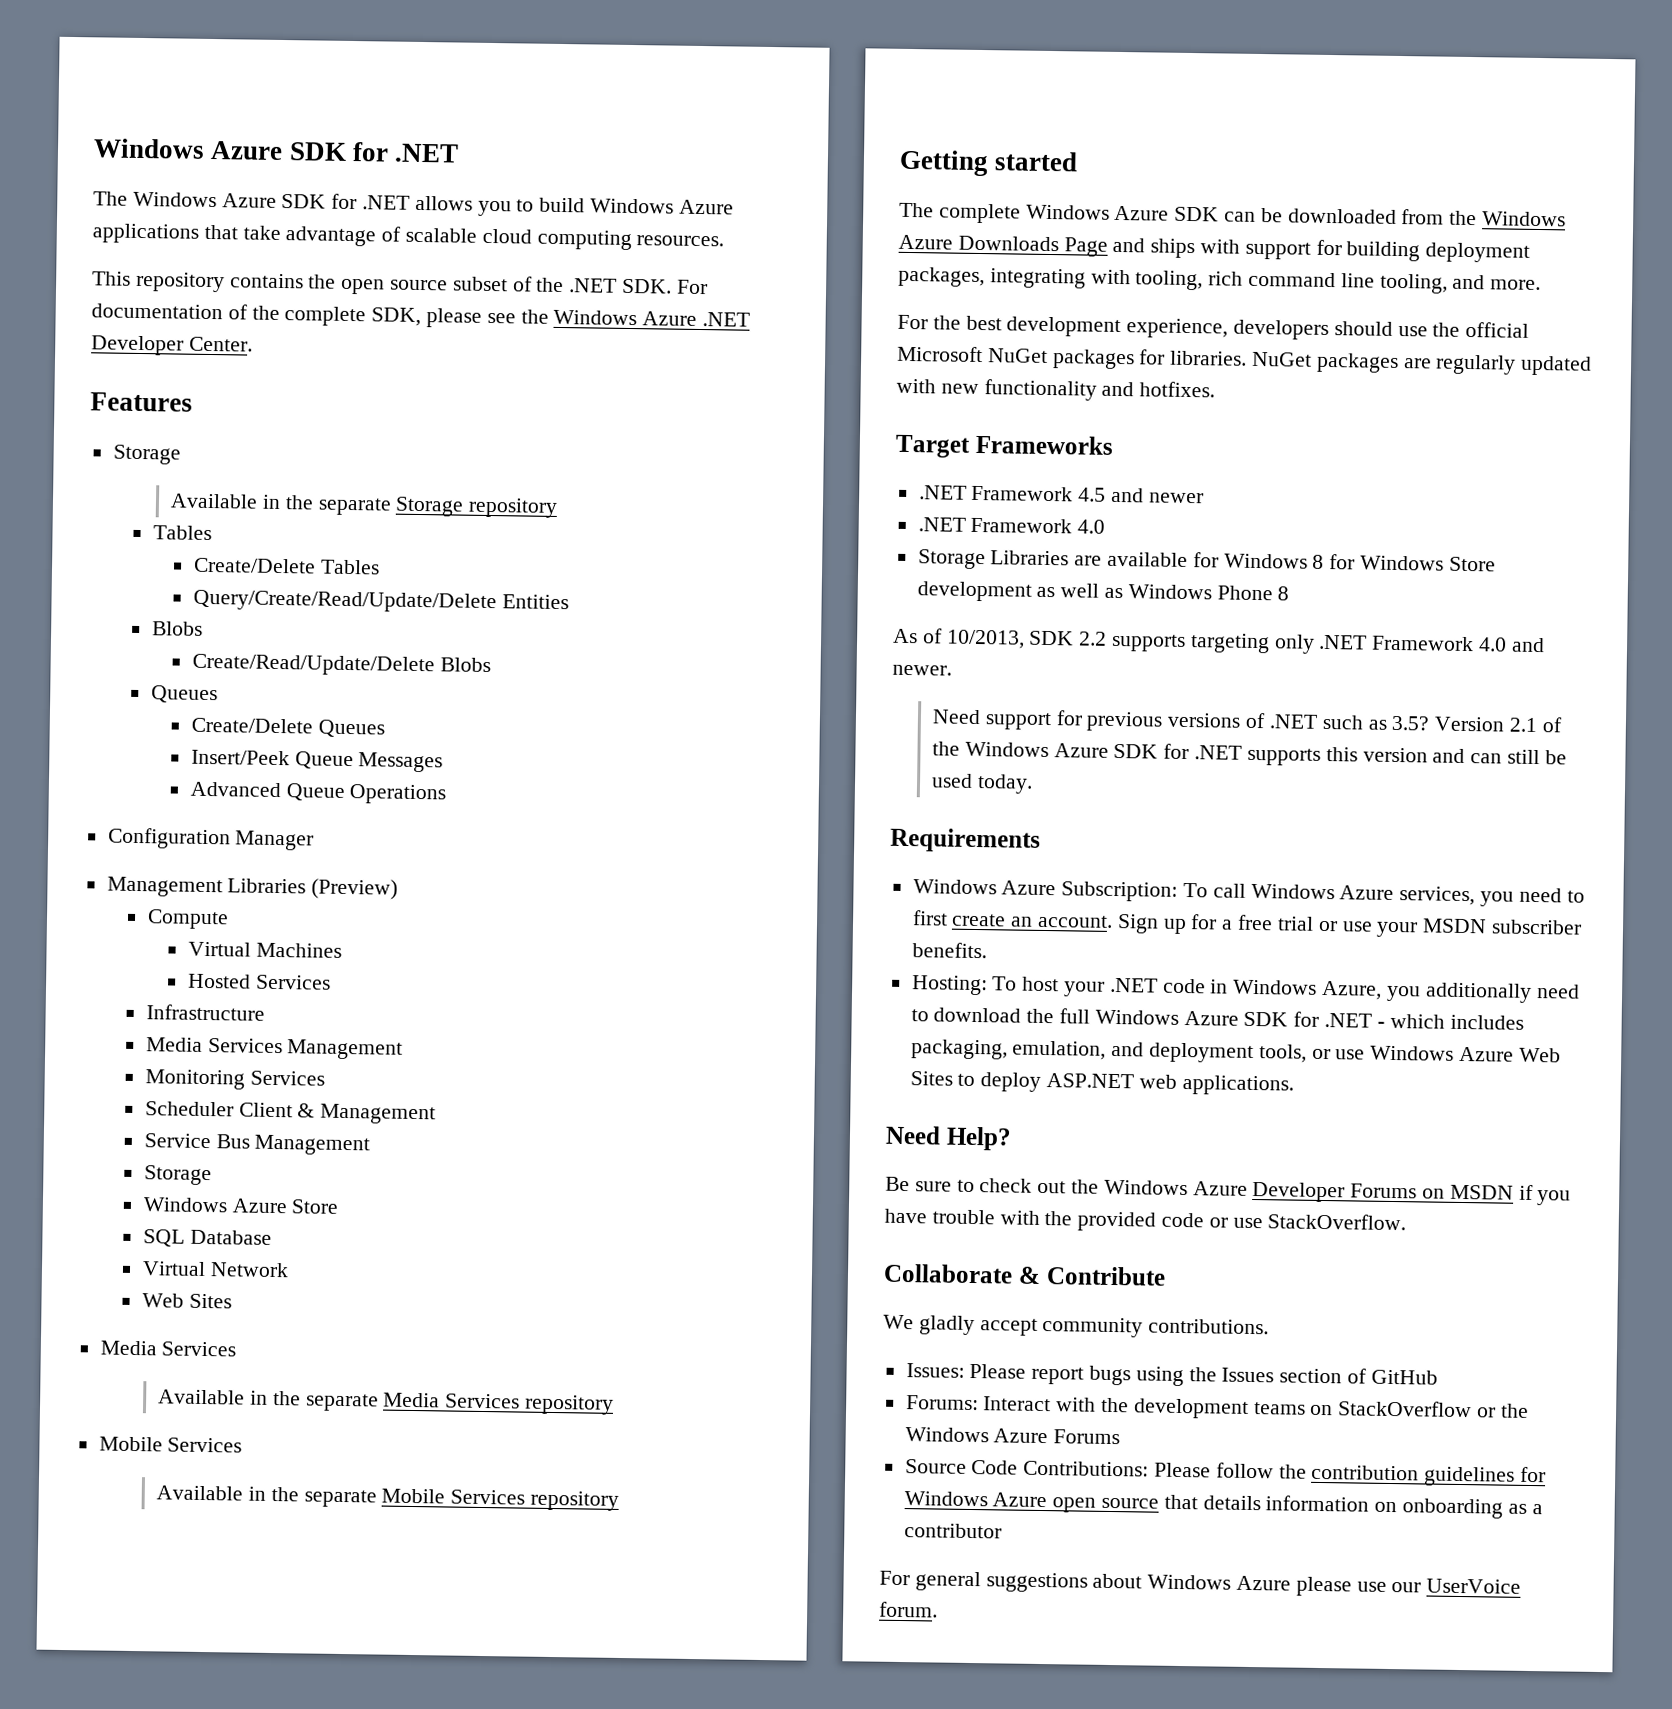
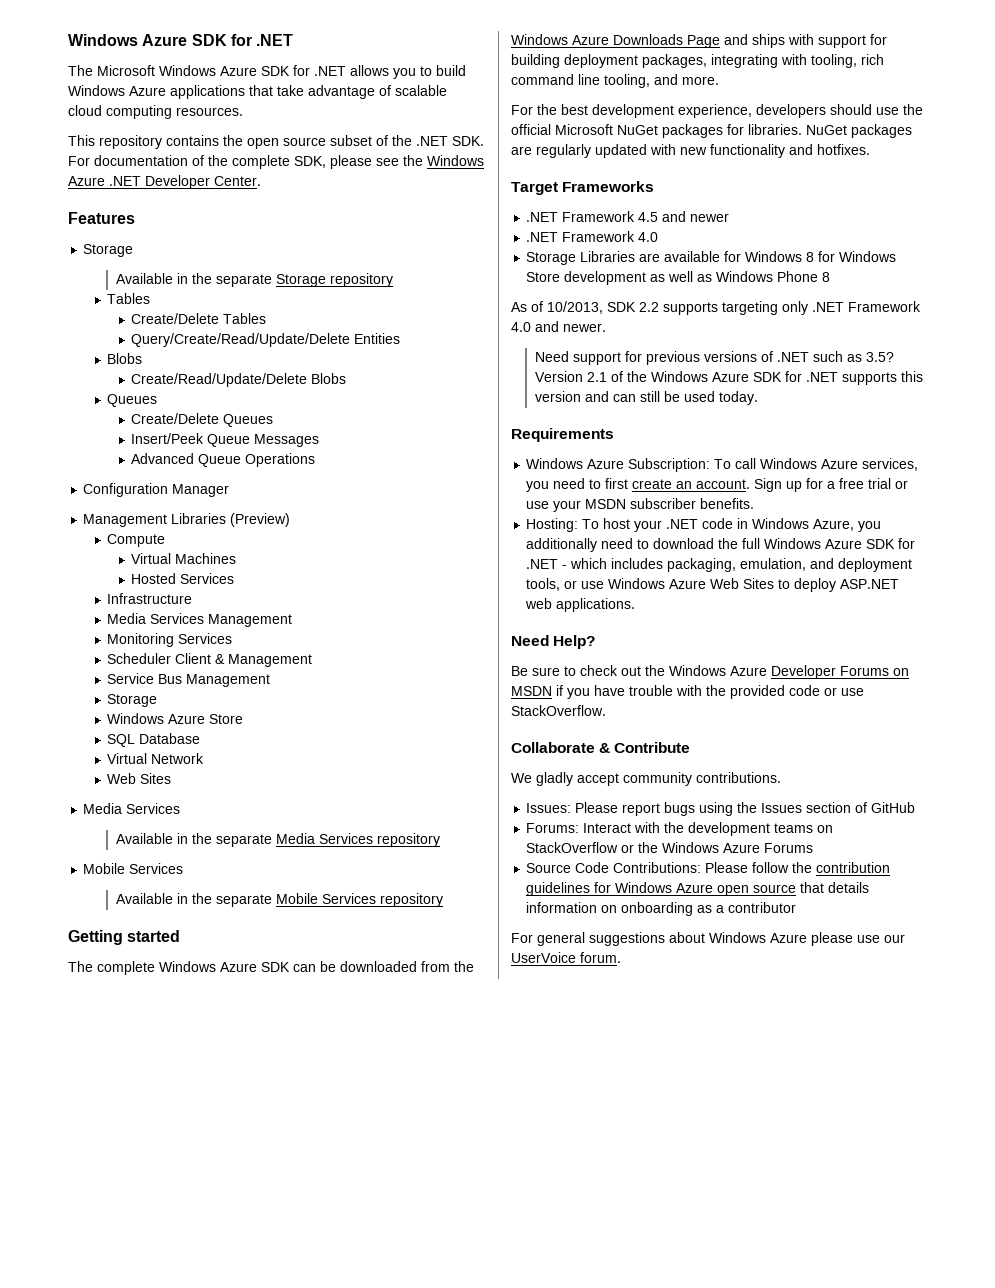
- The Windows Azure SDK for .NET allows you to build Windows Azure applications that take advantage of scalable cloud computing resources.
+ The Microsoft Windows Azure SDK for .NET allows you to build Windows Azure applications that take advantage of scalable cloud computing resources.

